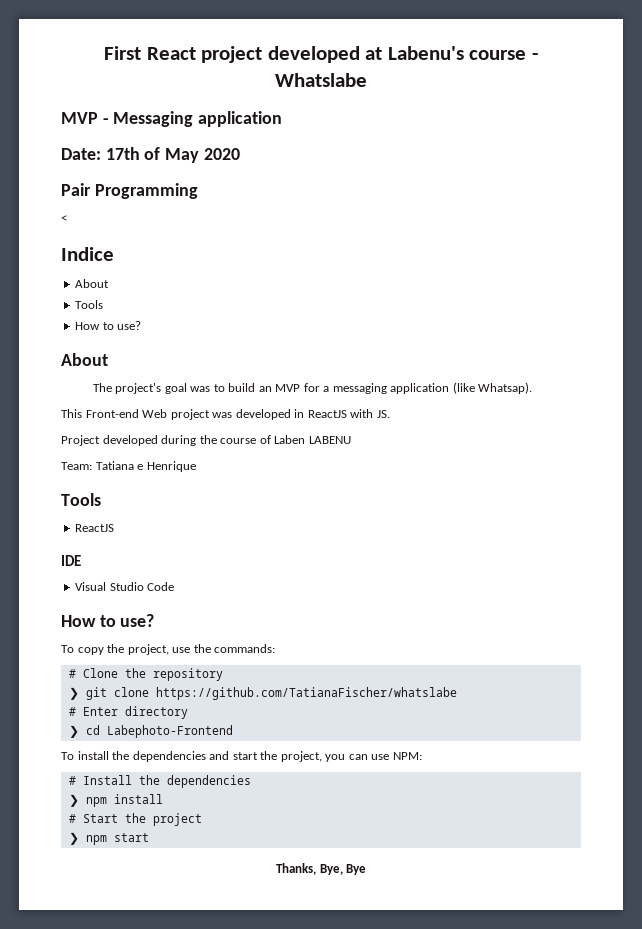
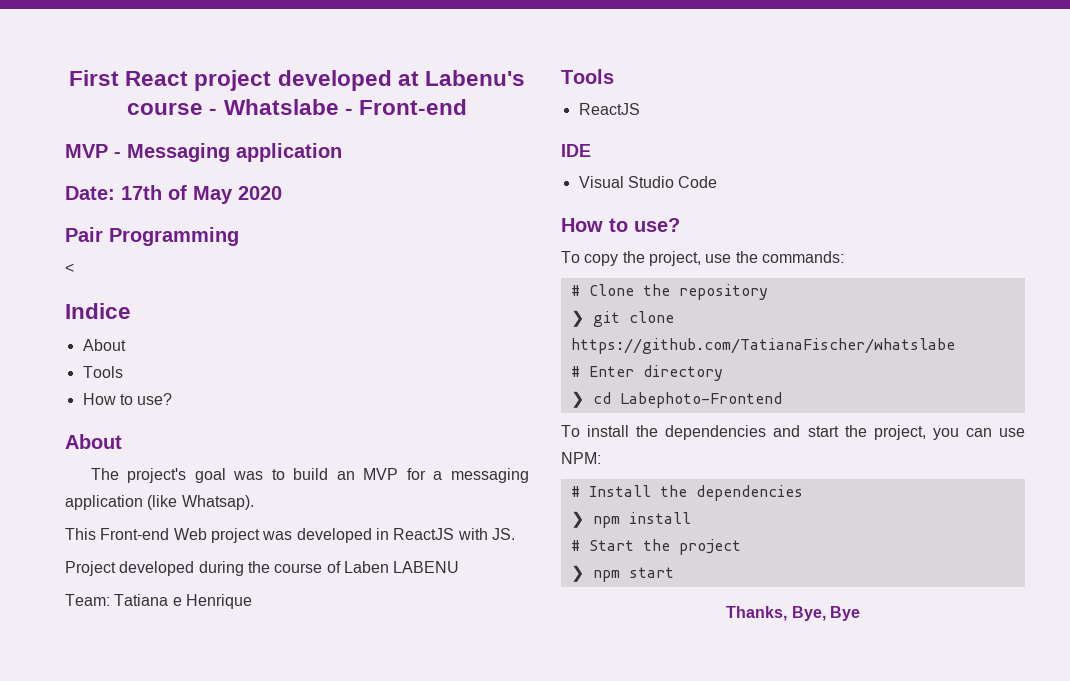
- First React project developed at Labenu's course - Whatslabe
+ First React project developed at Labenu's course - Whatslabe - Front-end

